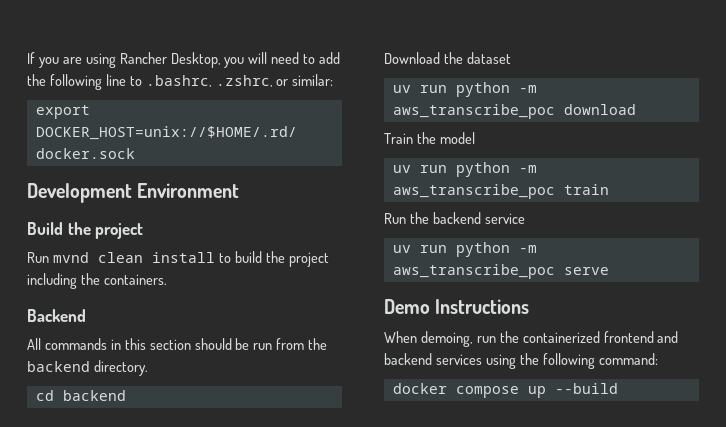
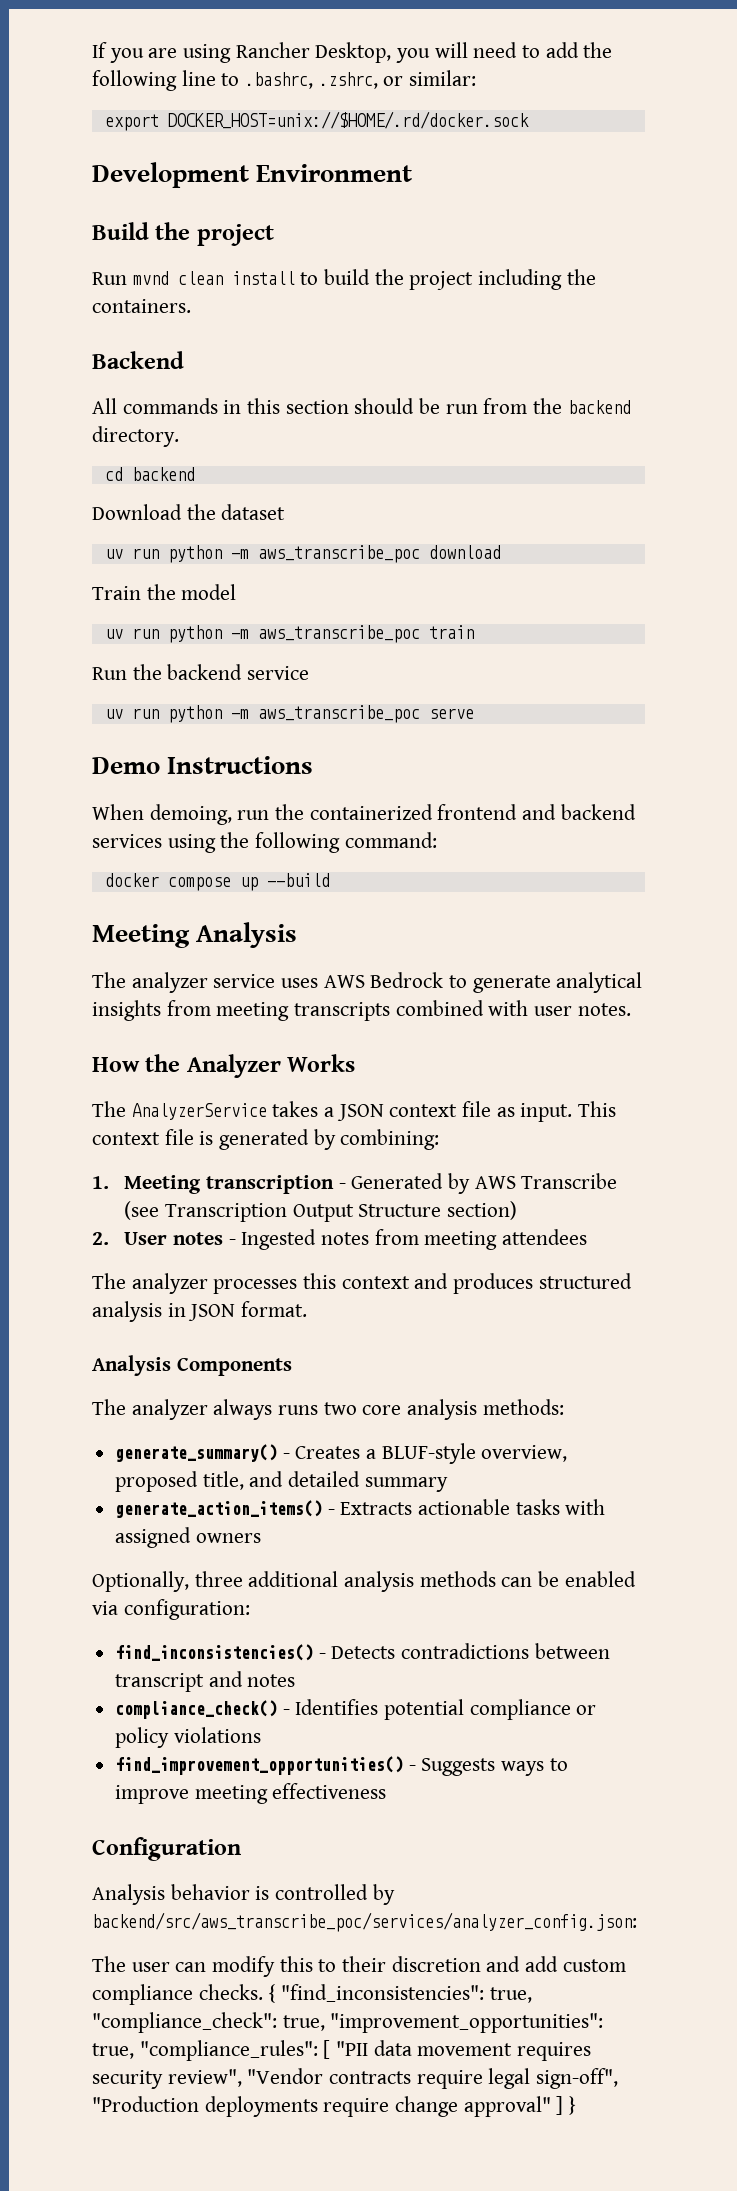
+ Meeting Analysis
+ The analyzer service uses AWS Bedrock to generate analytical insights from meeting transcripts combined with user notes.
+ How the Analyzer Works
+ The AnalyzerService takes a JSON context file as input. This context file is generated by combining:
+ 1. Meeting transcription - Generated by AWS Transcribe (see Transcription Output Structure section)
+ 2. User notes - Ingested notes from meeting attendees
+ The analyzer processes this context and produces structured analysis in JSON format.
+ Analysis Components
+ The analyzer always runs two core analysis methods:
+ generate_summary() - Creates a BLUF-style overview, proposed title, and detailed summary
+ generate_action_items() - Extracts actionable tasks with assigned owners
+ Optionally, three additional analysis methods can be enabled via configuration:
+ find_inconsistencies() - Detects contradictions between transcript and notes
+ compliance_check() - Identifies potential compliance or policy violations
+ find_improvement_opportunities() - Suggests ways to improve meeting effectiveness
+ Configuration
+ Analysis behavior is controlled by backend/src/aws_transcribe_poc/services/analyzer_config.json:
+ The user can modify this to their discretion and add custom compliance checks. { "find_inconsistencies": true, "compliance_check": true, "improvement_opportunities": true, "compliance_rules": [ "PII data movement requires security review", "Vendor contracts require legal sign-off", "Production deployments require change approval" ] }

